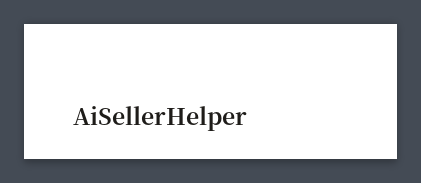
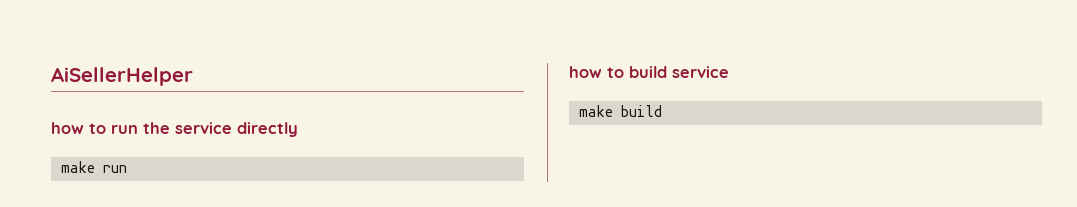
+ how to run the service directly
+ make run
+ how to build service
+ make build

